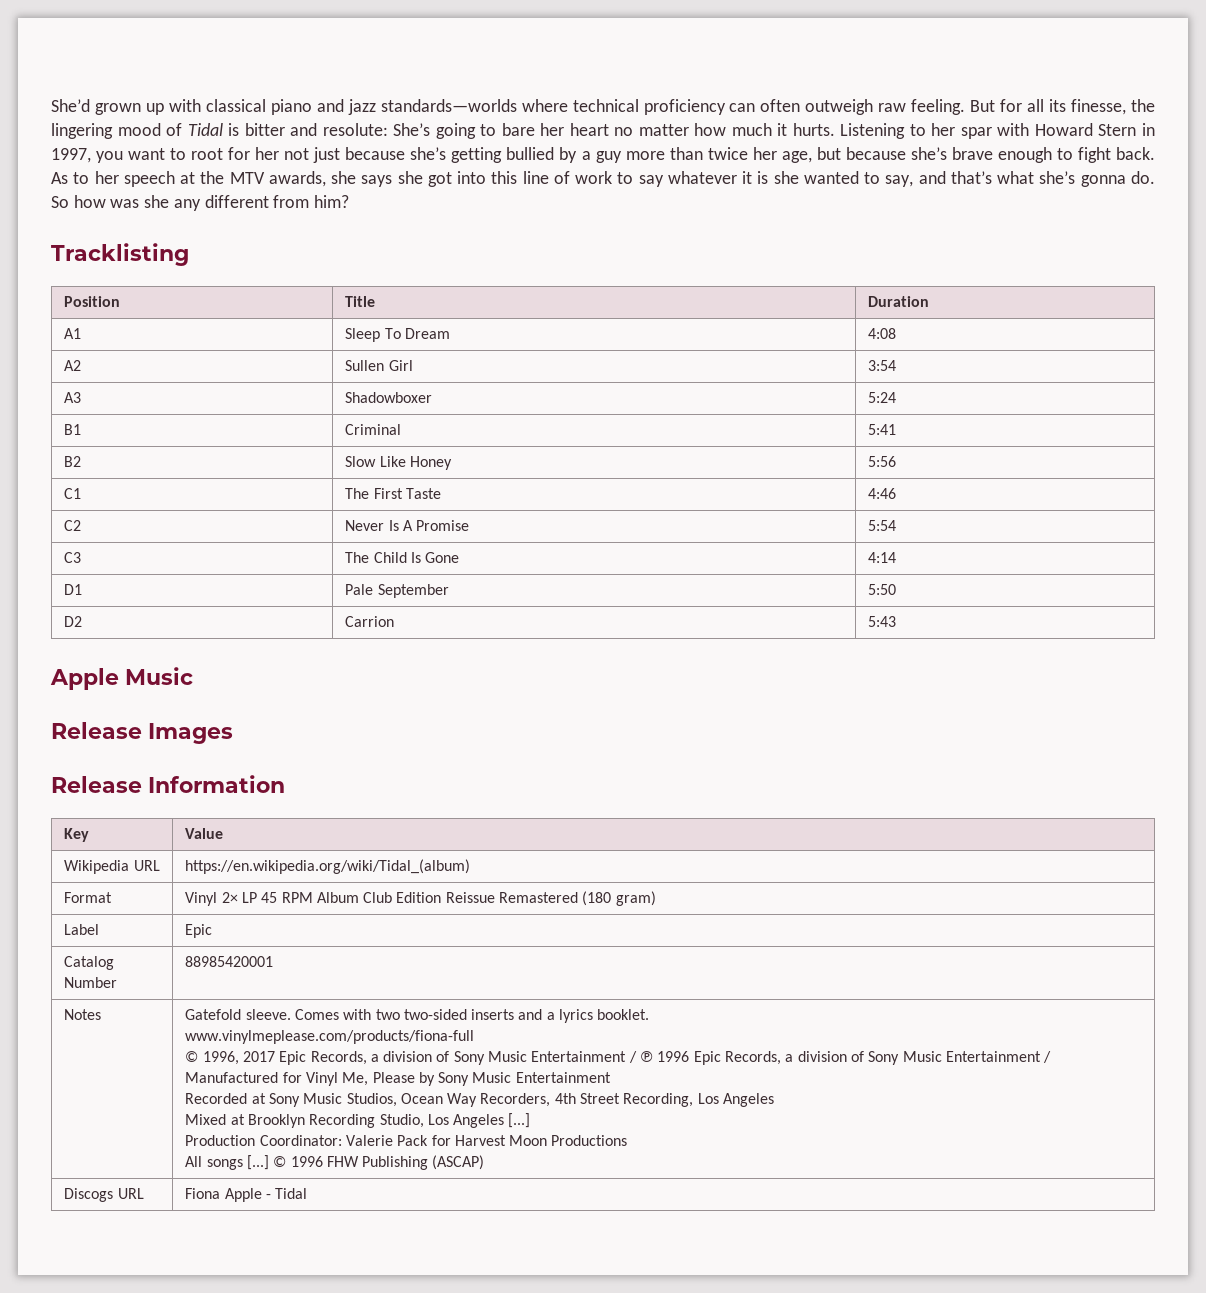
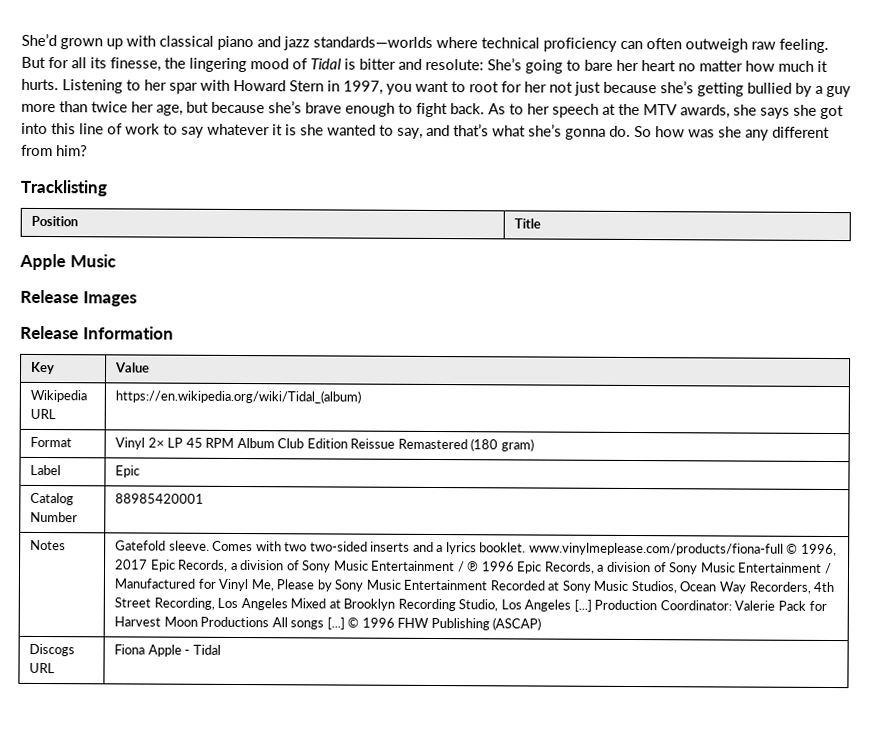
- Position | Title | Duration
- A1 | Sleep To Dream | 4:08
- A2 | Sullen Girl | 3:54
- A3 | Shadowboxer | 5:24
- B1 | Criminal | 5:41
- B2 | Slow Like Honey | 5:56
- C1 | The First Taste | 4:46
- C2 | Never Is A Promise | 5:54
- C3 | The Child Is Gone | 4:14
- D1 | Pale September | 5:50
- D2 | Carrion | 5:43
+ Position | Title
- Comes with two two-sided inserts and a lyrics booklet.
- www.vinylmeplease.com/products/fiona-full
- © 1996, 2017 Epic Records, a division of Sony Music Entertainment / ℗ 1996 Epic Records, a division of Sony Music Entertainment / Manufactured for Vinyl Me, Please by Sony Music Entertainment
- Recorded at Sony Music Studios, Ocean Way Recorders, 4th Street Recording, Los Angeles
- Mixed at Brooklyn Recording Studio, Los Angeles [...]
- Production Coordinator:
+ Comes with two two-sided inserts and a lyrics booklet. www.vinylmeplease.com/products/fiona-full © 1996, 2017 Epic Records, a division of Sony Music Entertainment / ℗ 1996 Epic Records, a division of Sony Music Entertainment / Manufactured for Vinyl Me, Please by Sony Music Entertainment Recorded at Sony Music Studios, Ocean Way Recorders, 4th Street Recording, Los Angeles Mixed at Brooklyn Recording Studio, Los Angeles [...] Production Coordinator:
- Valerie Pack for Harvest Moon Productions
- All songs [...]
+ Valerie Pack for Harvest Moon Productions All songs [...]

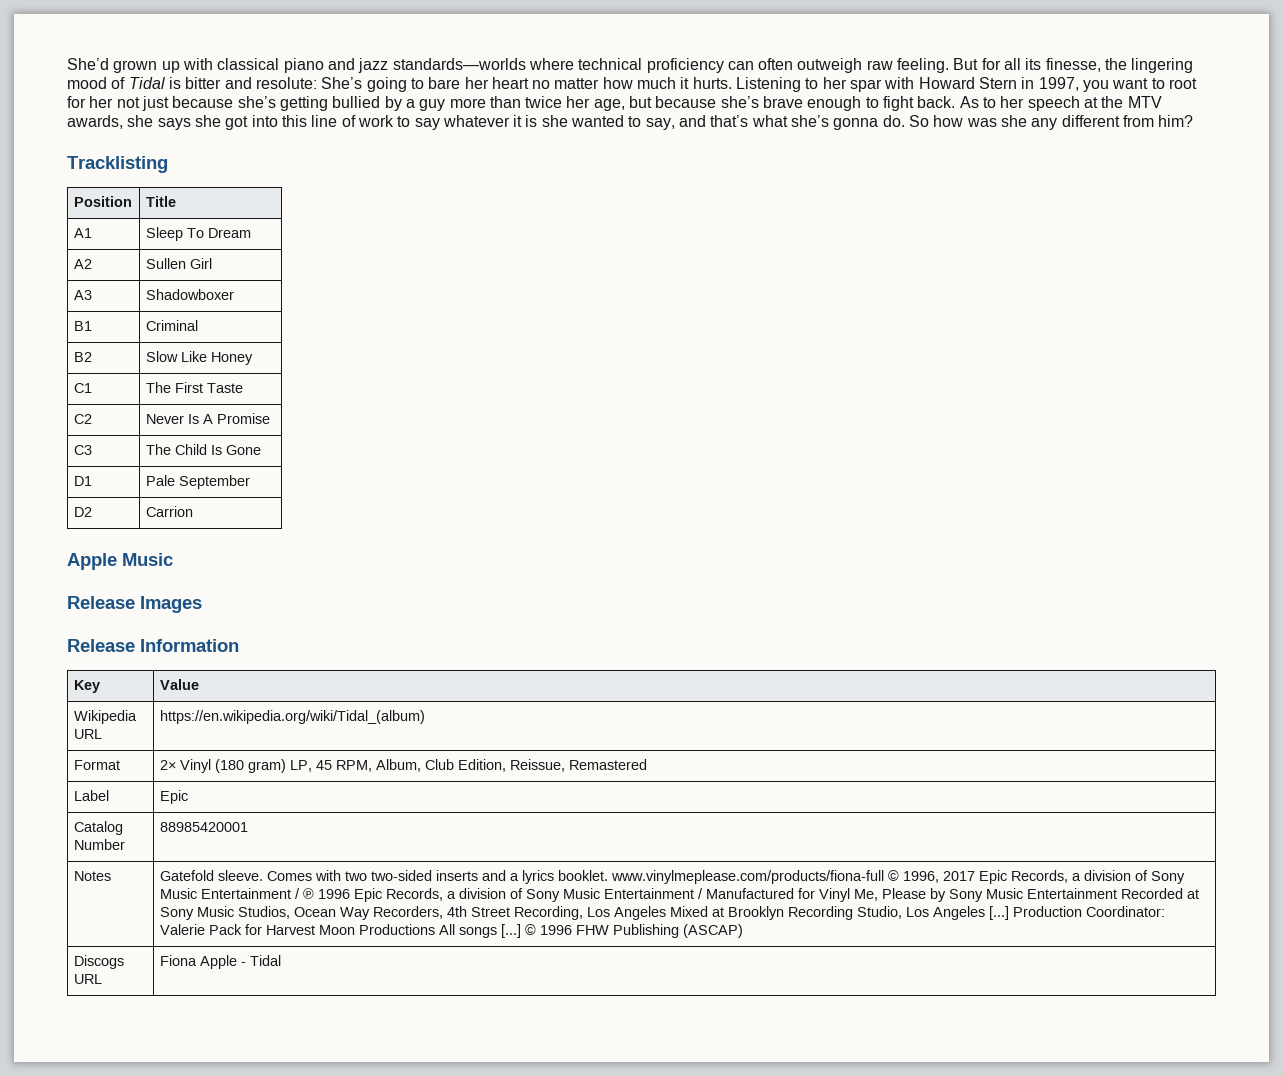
+ A1 | Sleep To Dream
+ A2 | Sullen Girl
+ A3 | Shadowboxer
+ B1 | Criminal
+ B2 | Slow Like Honey
+ C1 | The First Taste
+ C2 | Never Is A Promise
+ C3 | The Child Is Gone
+ D1 | Pale September
+ D2 | Carrion
- Format | Vinyl 2× LP 45 RPM Album Club Edition Reissue Remastered (180 gram)
+ Format | 2× Vinyl (180 gram) LP, 45 RPM, Album, Club Edition, Reissue, Remastered

